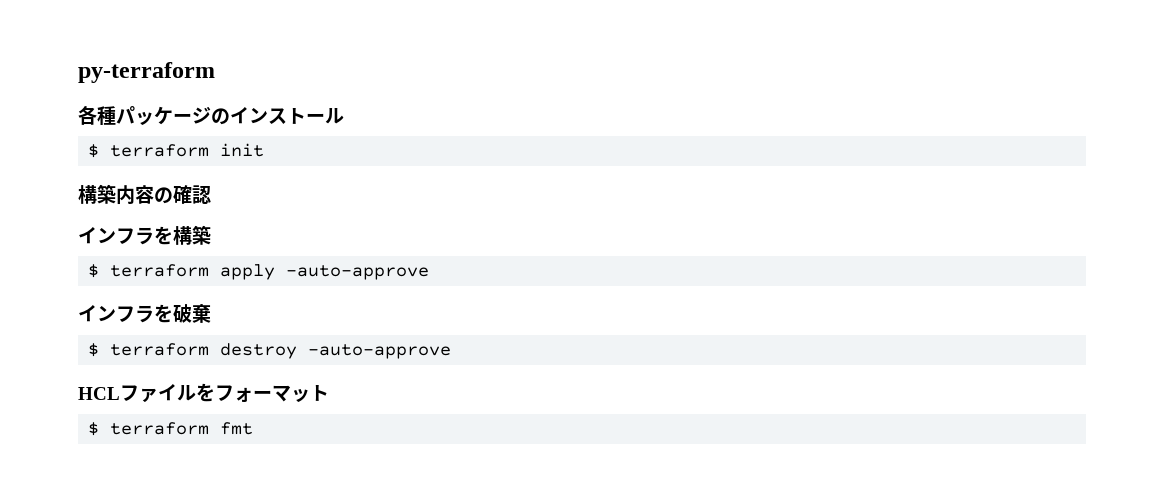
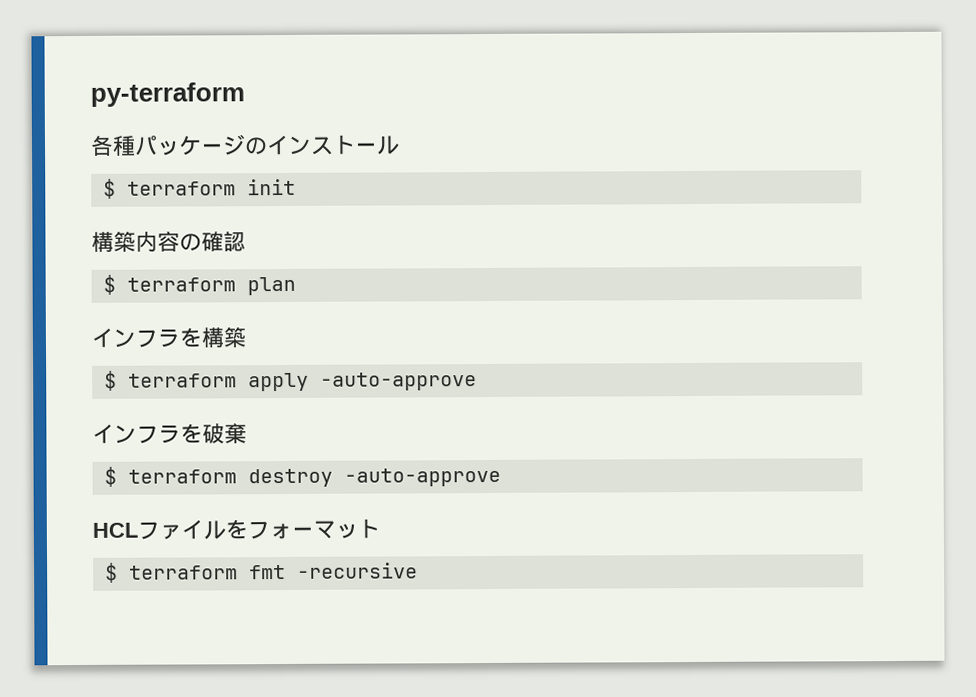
+ $ terraform plan
- $ terraform fmt
+ $ terraform fmt -recursive

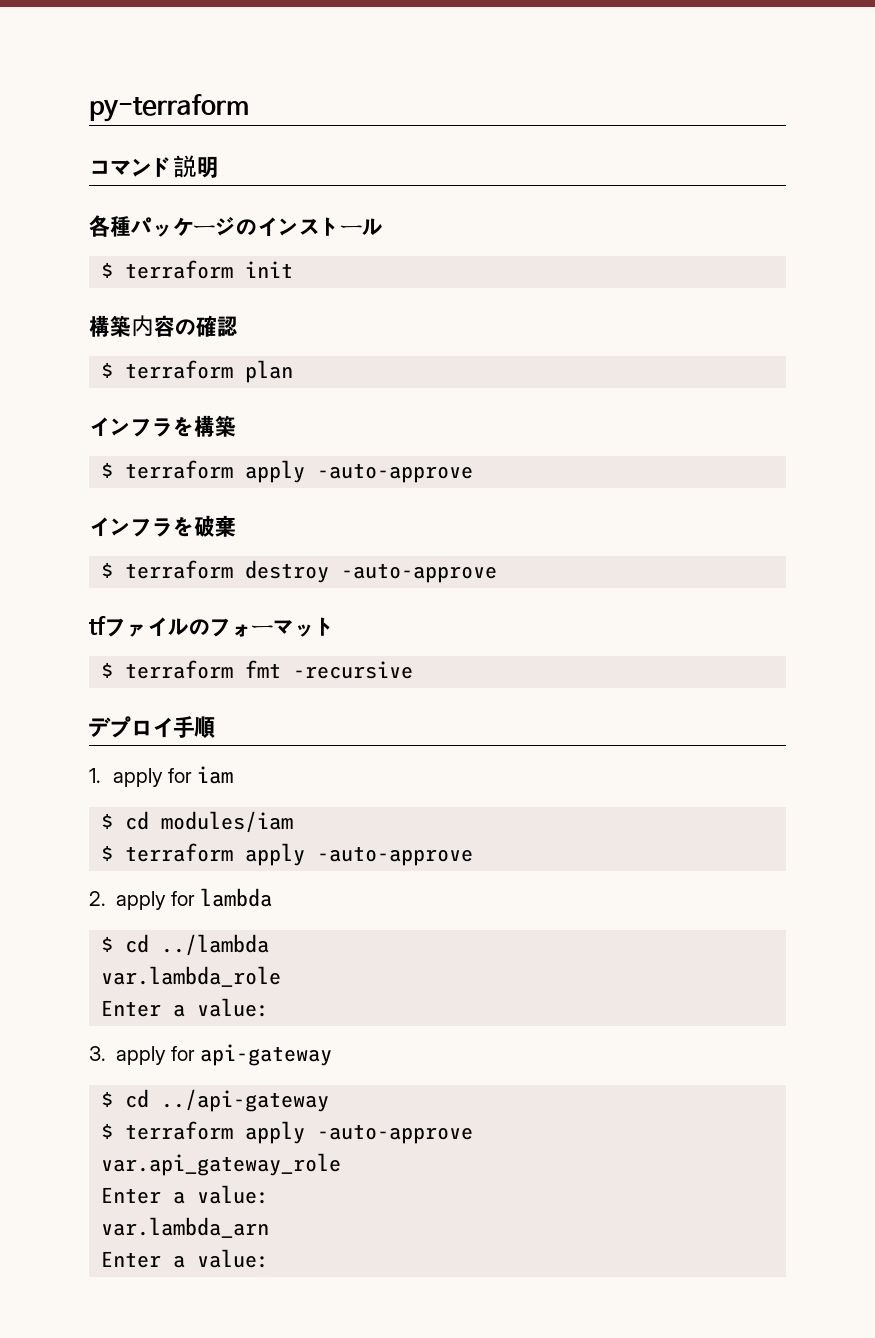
+ コマンド説明
- HCLファイルをフォーマット
+ tfファイルのフォーマット
+ デプロイ手順
+ 1. apply for iam
+ $ cd modules/iam
+ $ terraform apply -auto-approve
+ 2. apply for lambda
+ $ cd ../lambda
+ var.lambda_role
+ Enter a value:
+ 3. apply for api-gateway
+ $ cd ../api-gateway
+ $ terraform apply -auto-approve
+ var.api_gateway_role
+ Enter a value:
+ var.lambda_arn
+ Enter a value:

